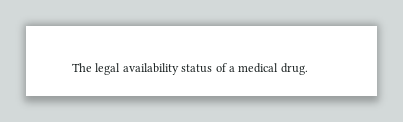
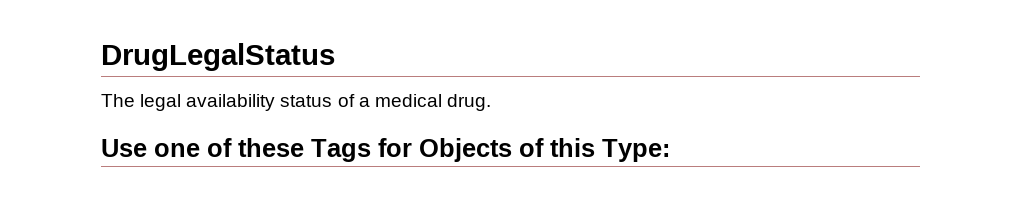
+ DrugLegalStatus
+ Use one of these Tags for Objects of this Type:

